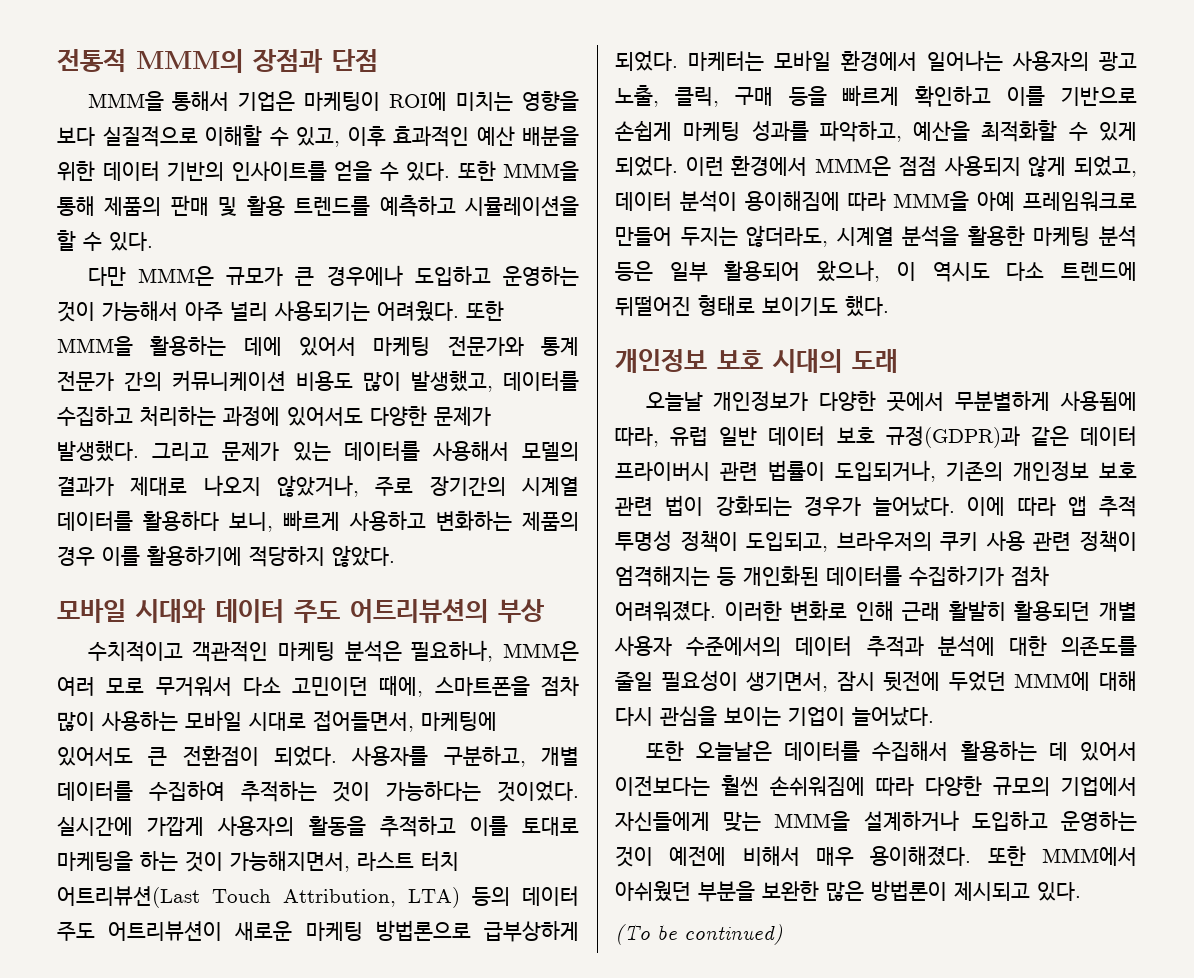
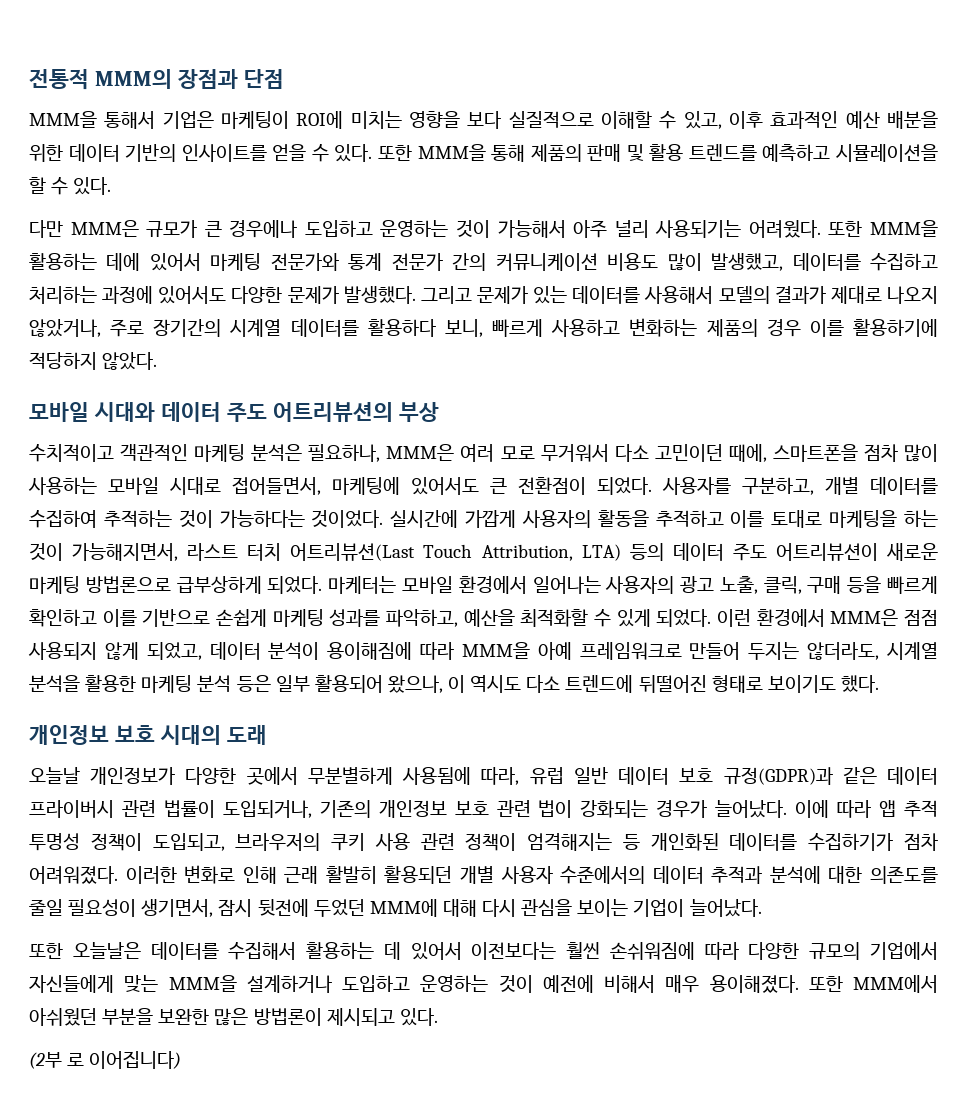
- (To be continued)
+ (2부 로 이어집니다)

